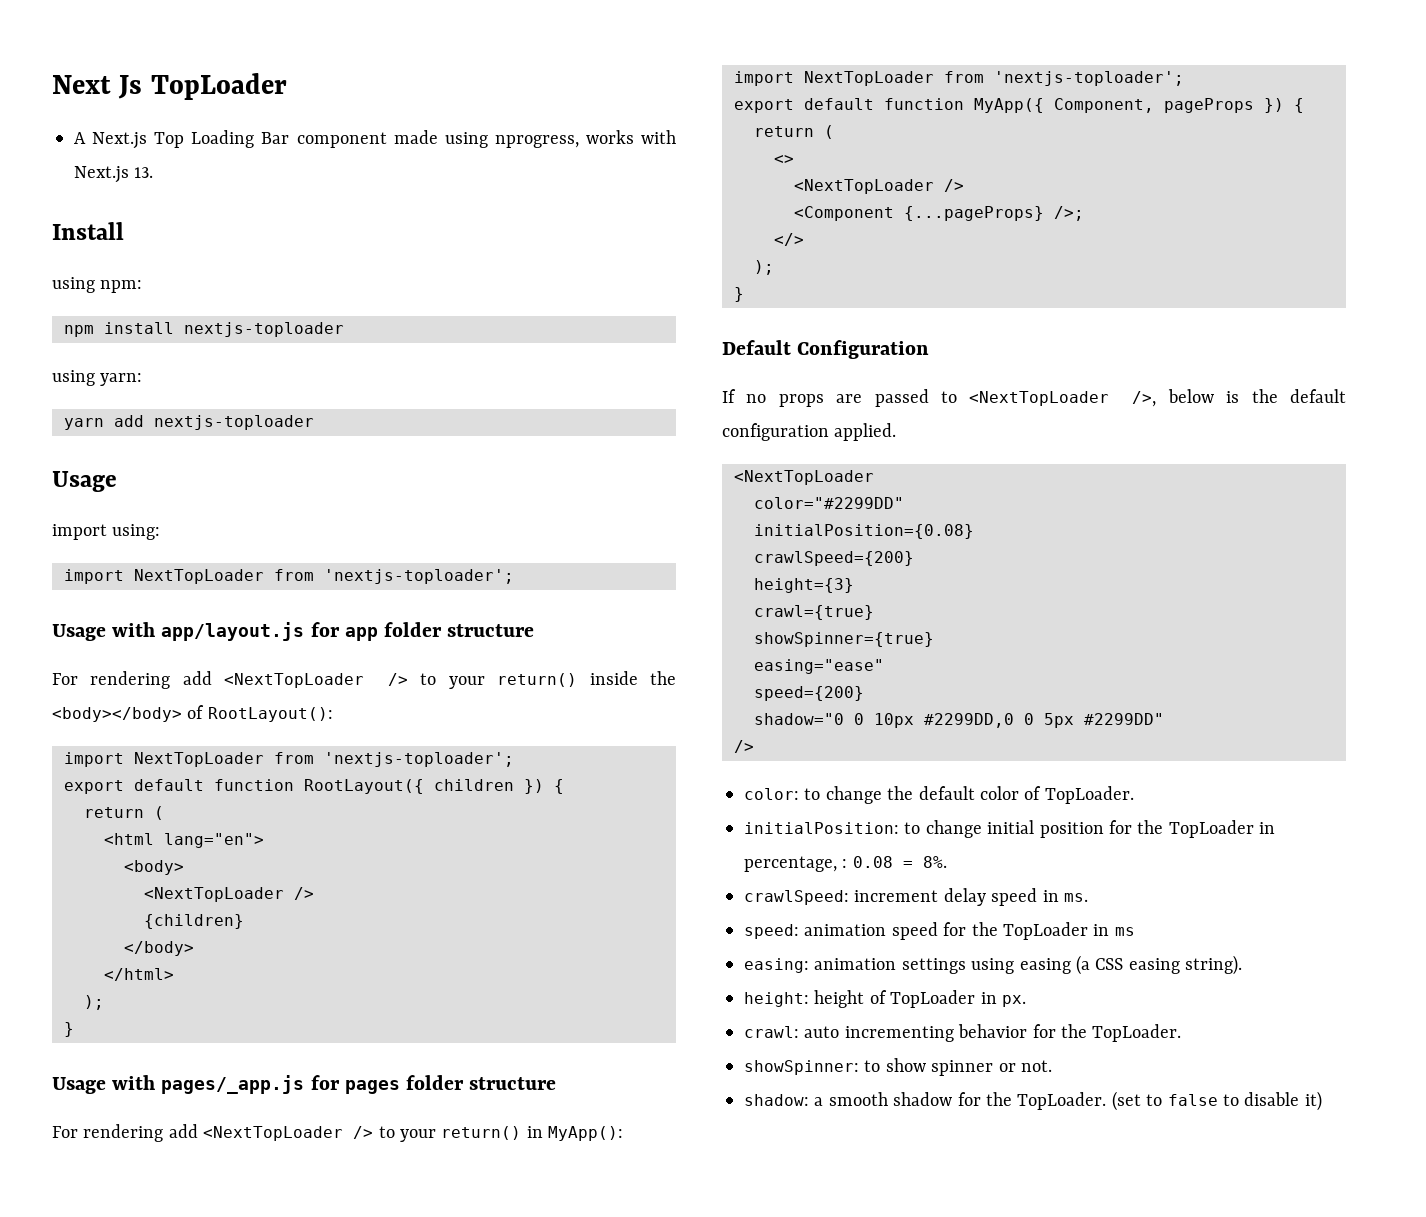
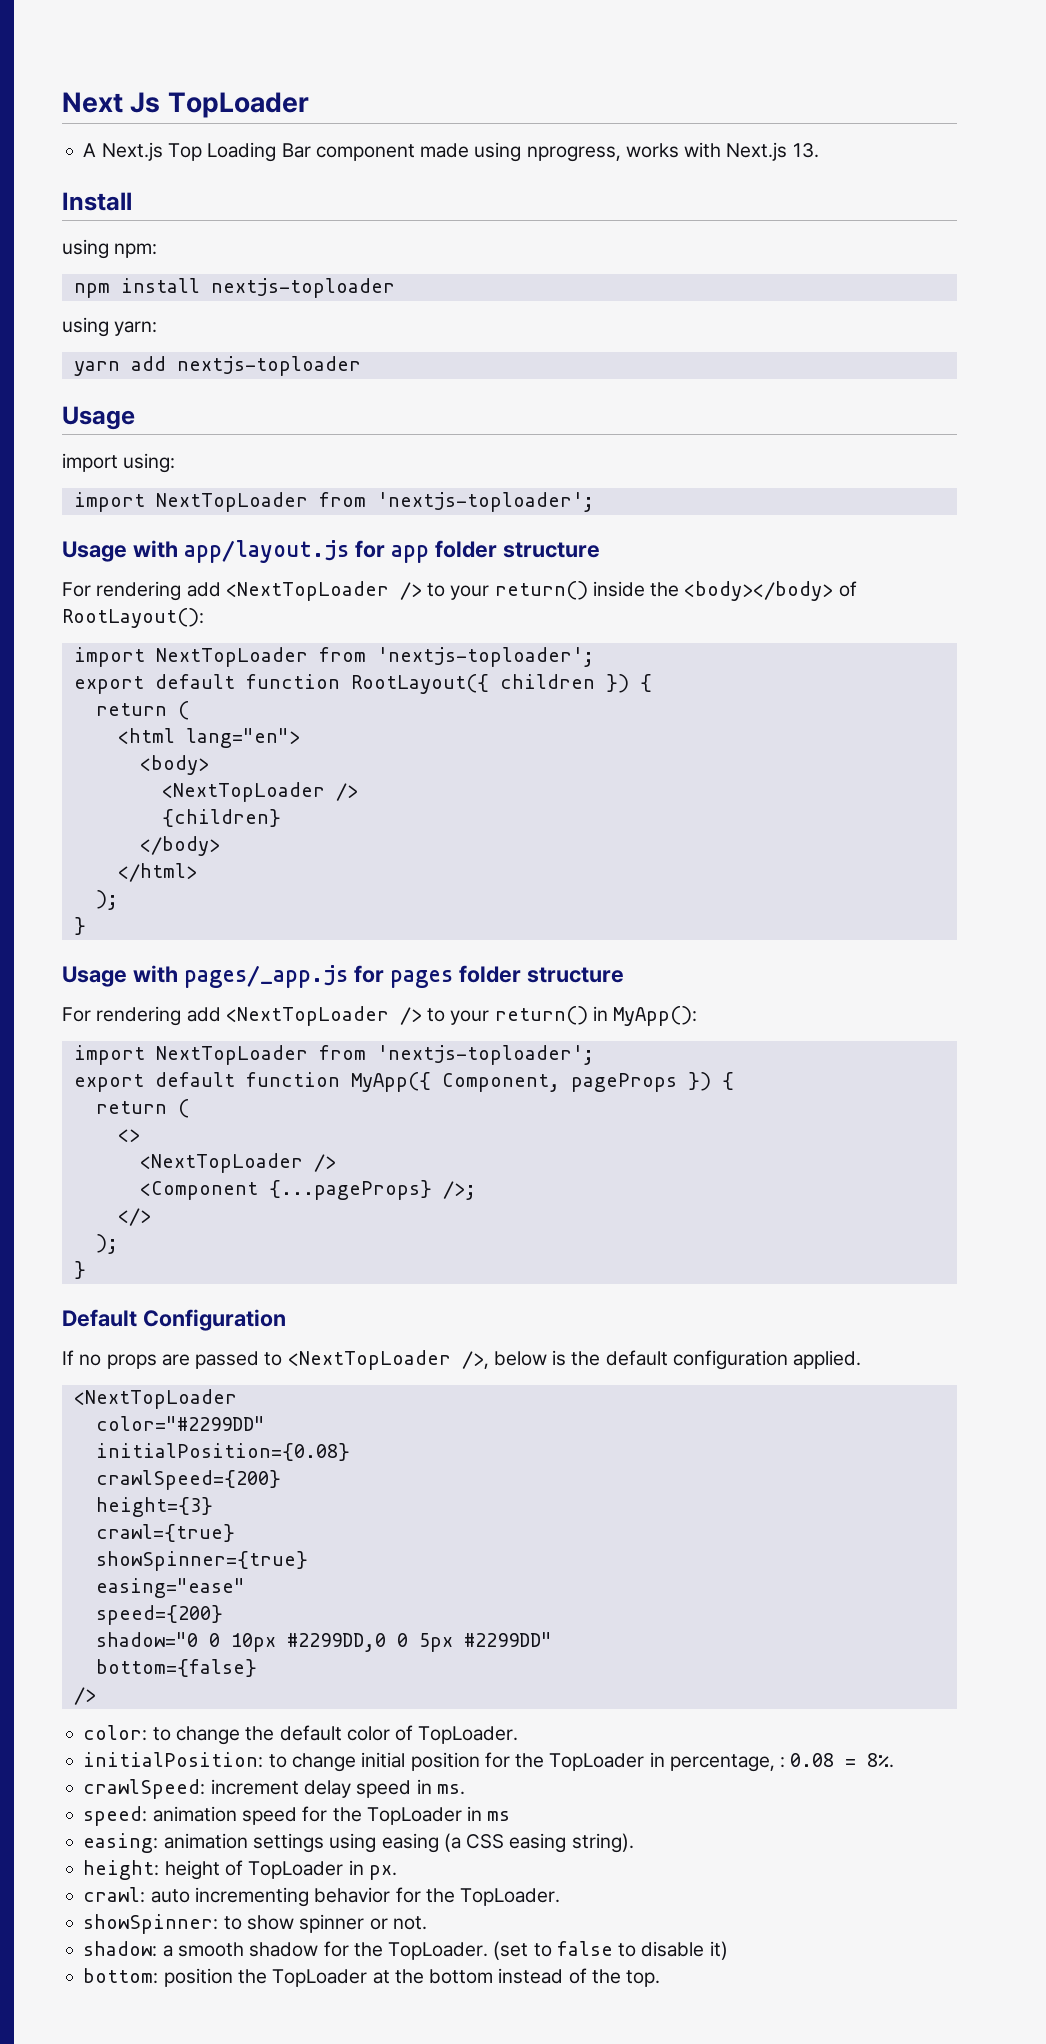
+ bottom={false}
+ bottom: position the TopLoader at the bottom instead of the top.

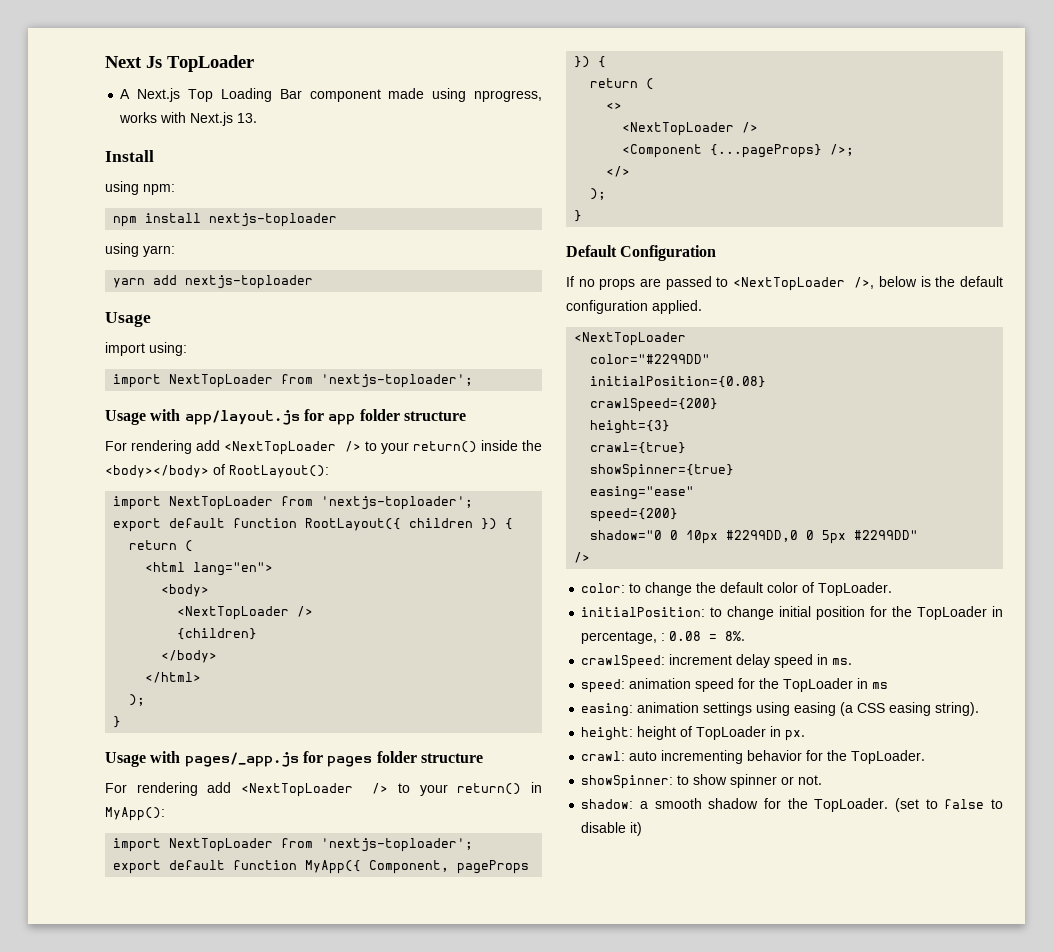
- bottom={false}
- bottom: position the TopLoader at the bottom instead of the top.

